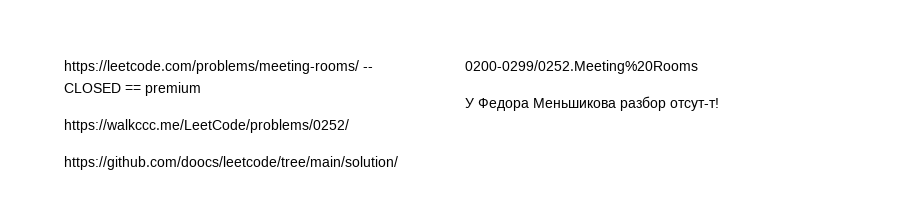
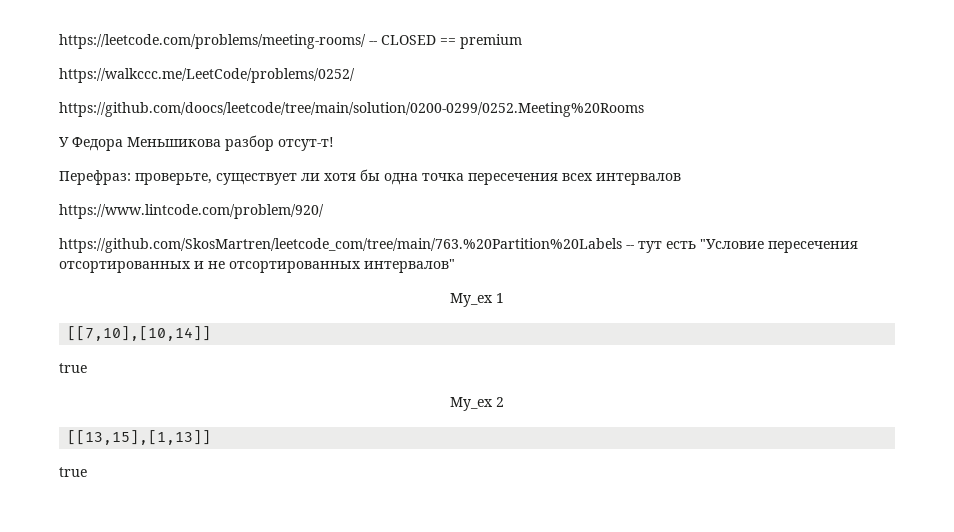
+ Перефраз: проверьте, существует ли хотя бы одна точка пересечения всех интервалов
+ https://www.lintcode.com/problem/920/
+ https://github.com/SkosMartren/leetcode_com/tree/main/763.%20Partition%20Labels -- тут есть "Условие пересечения отсортированных и не отсортированных интервалов"
+ My_ex 1
+ [[7,10],[10,14]]
+ true
+ My_ex 2
+ [[13,15],[1,13]]
+ true

